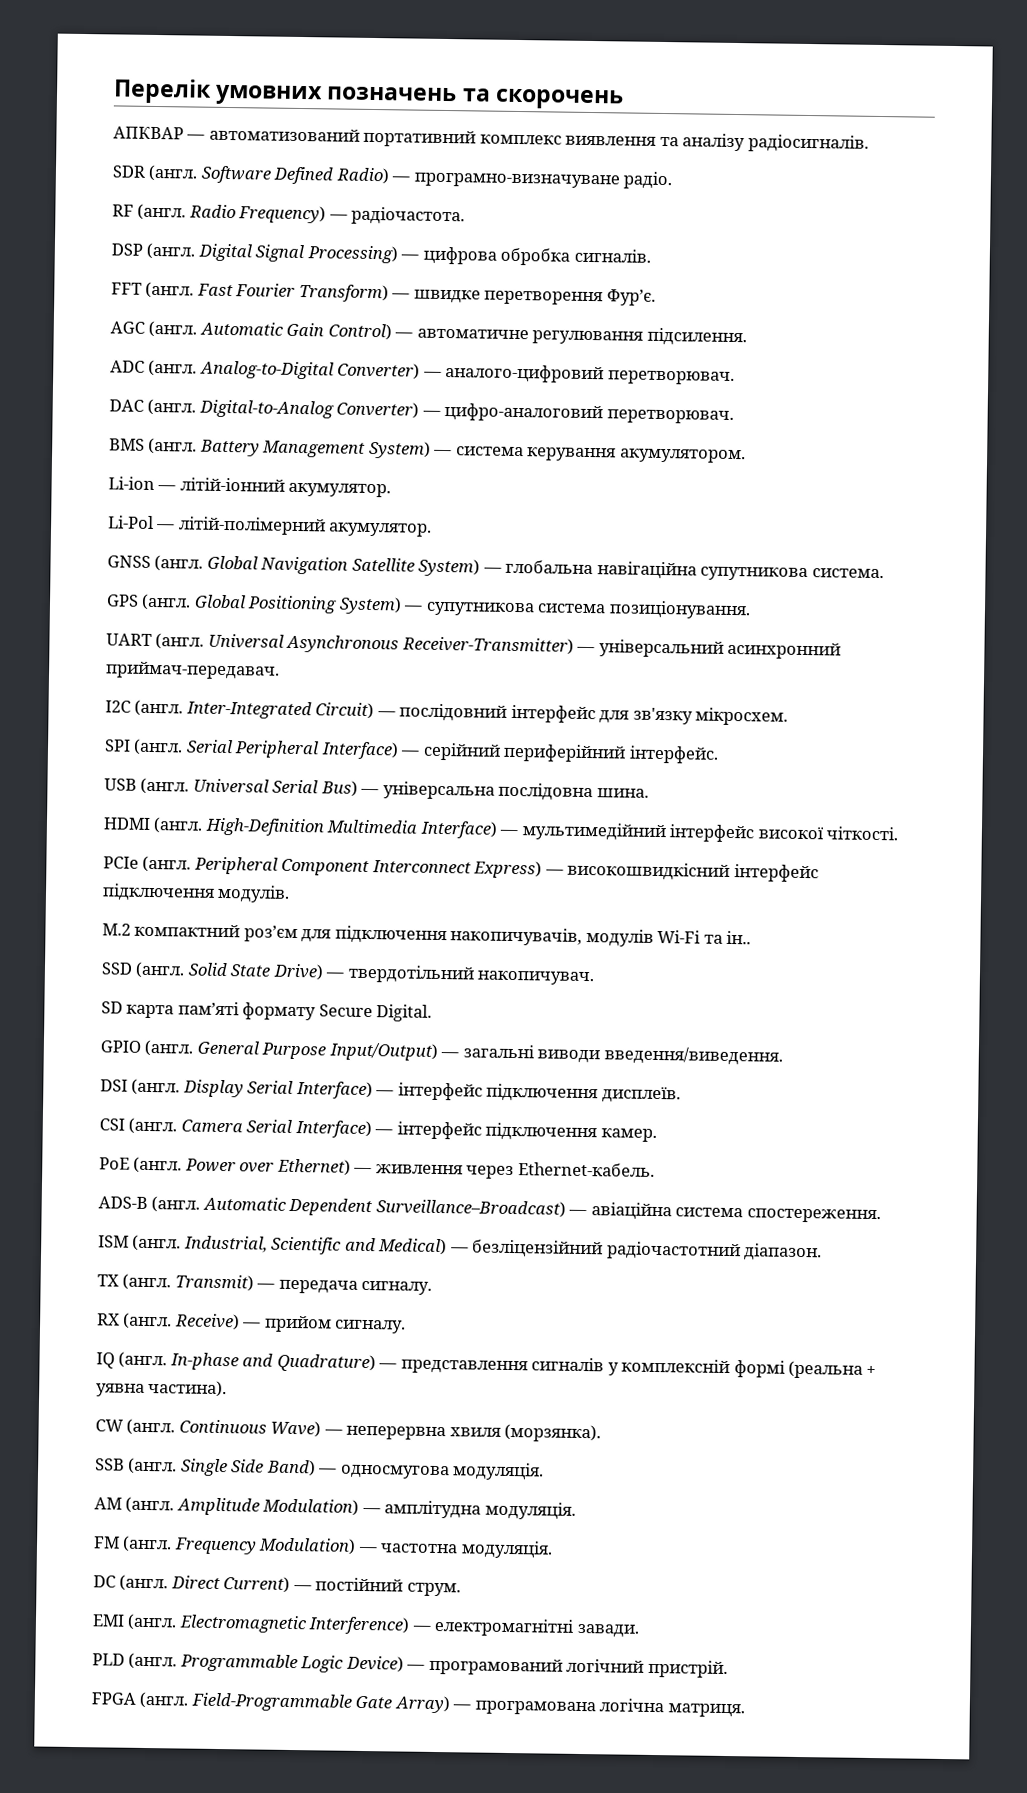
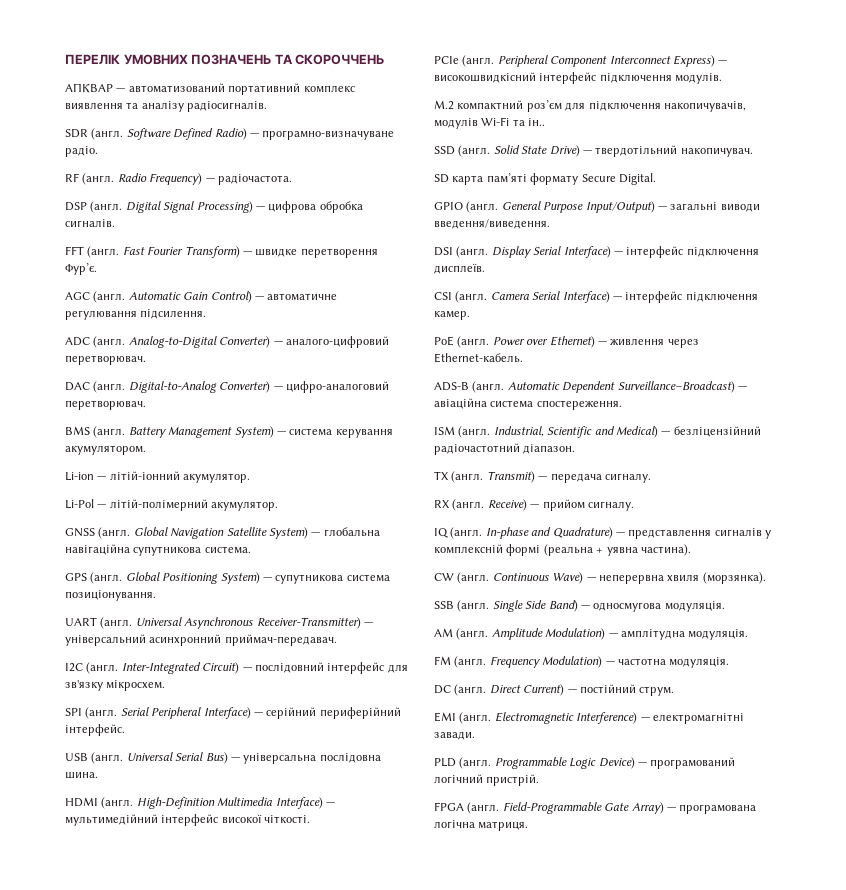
- Перелік умовних позначень та скорочень
+ ПЕРЕЛІК УМОВНИХ ПОЗНАЧЕНЬ ТА СКОРОЧЧЕНЬ

